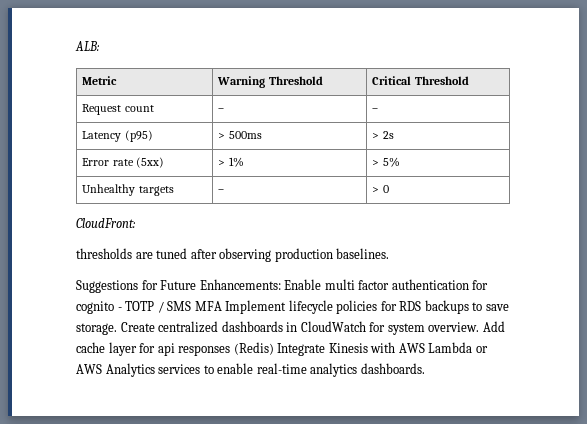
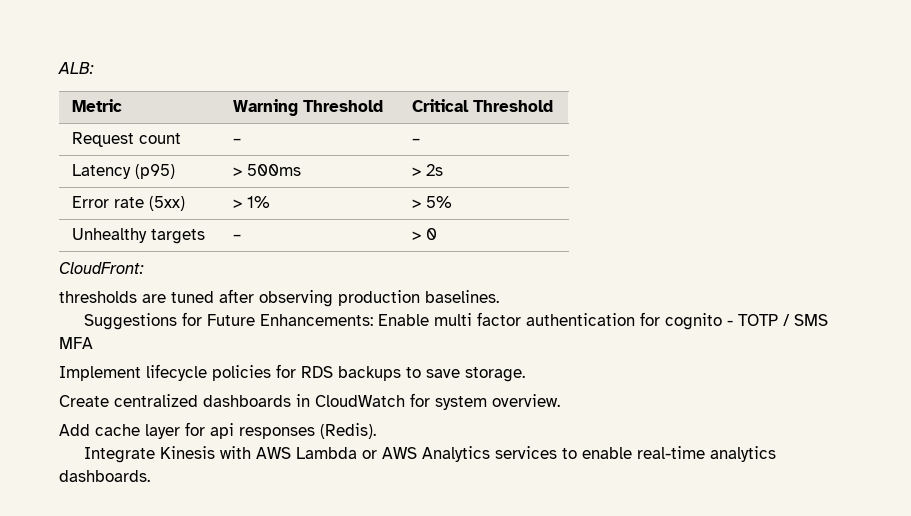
- Suggestions for Future Enhancements: Enable multi factor authentication for cognito - TOTP / SMS MFA Implement lifecycle policies for RDS backups to save storage. Create centralized dashboards in CloudWatch for system overview. Add cache layer for api responses (Redis) Integrate Kinesis with AWS Lambda or AWS Analytics services to enable real-time analytics dashboards.
+ Suggestions for Future Enhancements: Enable multi factor authentication for cognito - TOTP / SMS MFA
+ Implement lifecycle policies for RDS backups to save storage.
+ Create centralized dashboards in CloudWatch for system overview.
+ Add cache layer for api responses (Redis).
+ Integrate Kinesis with AWS Lambda or AWS Analytics services to enable real-time analytics dashboards.

